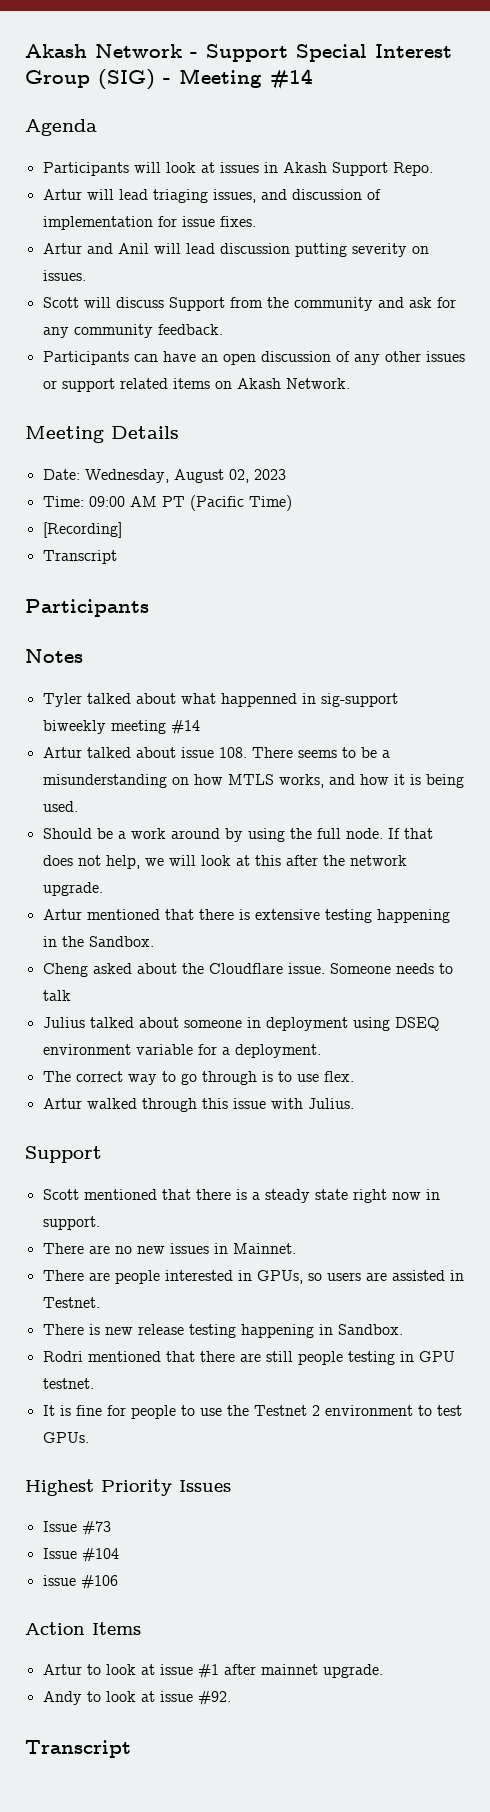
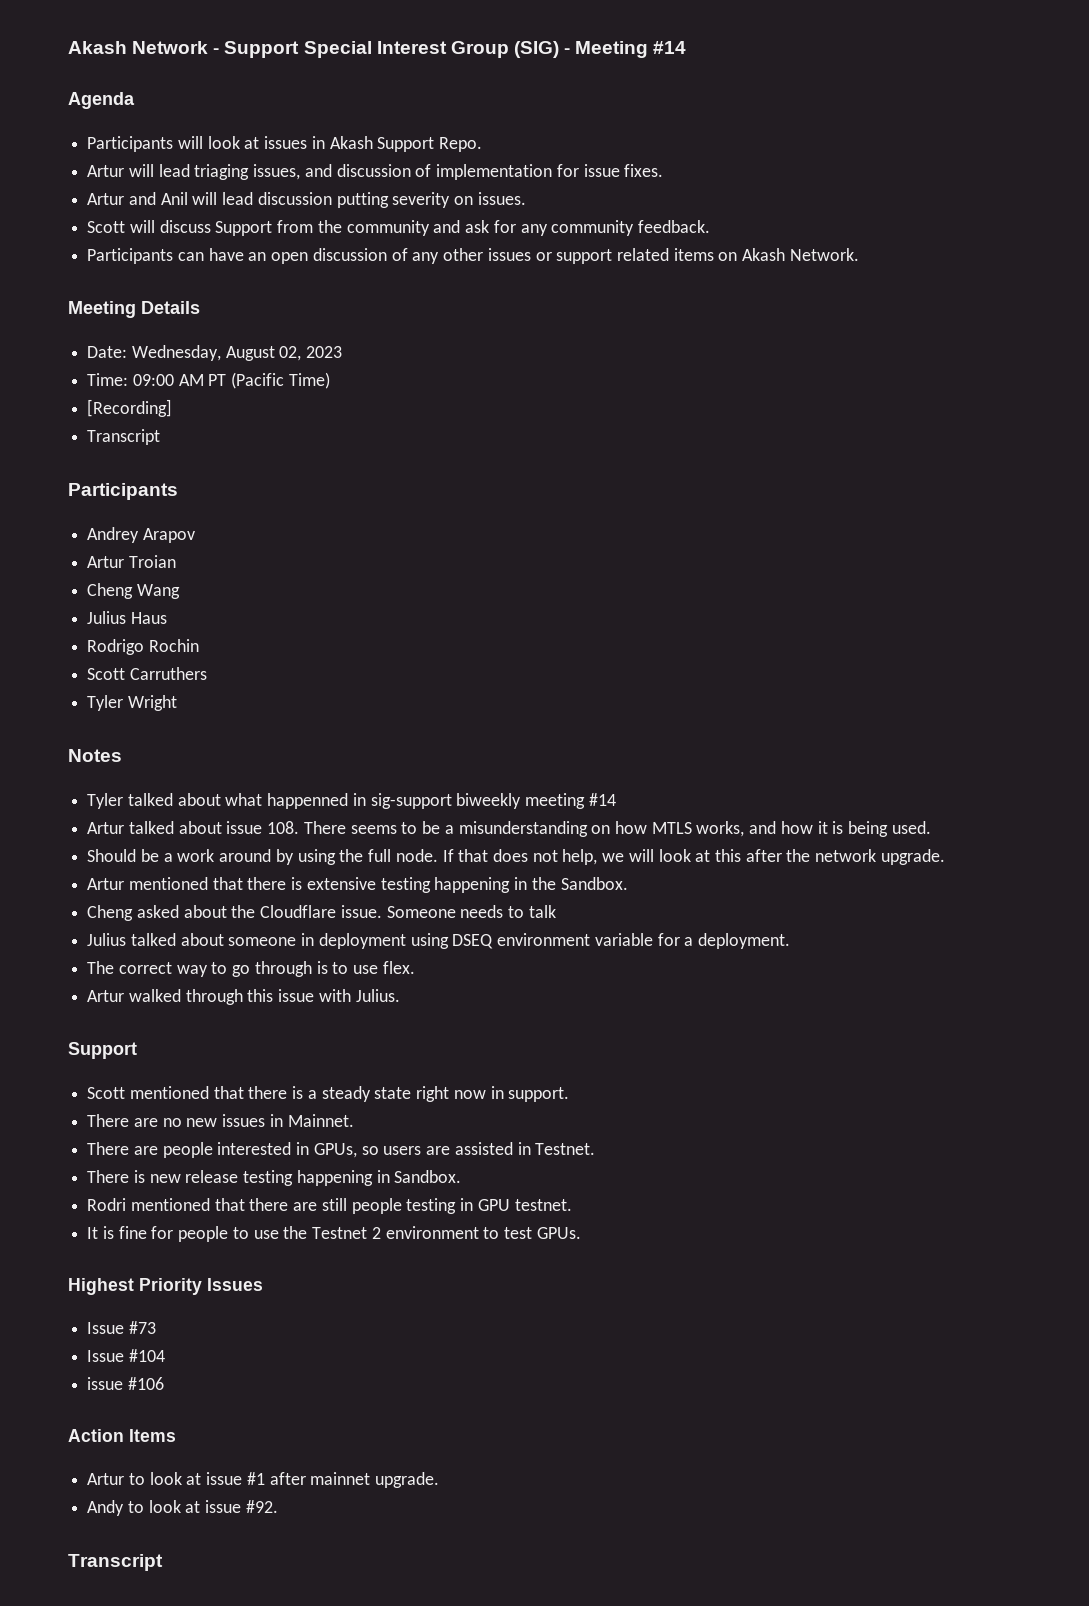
+ Andrey Arapov
+ Artur Troian
+ Cheng Wang
+ Julius Haus
+ Rodrigo Rochin
+ Scott Carruthers
+ Tyler Wright

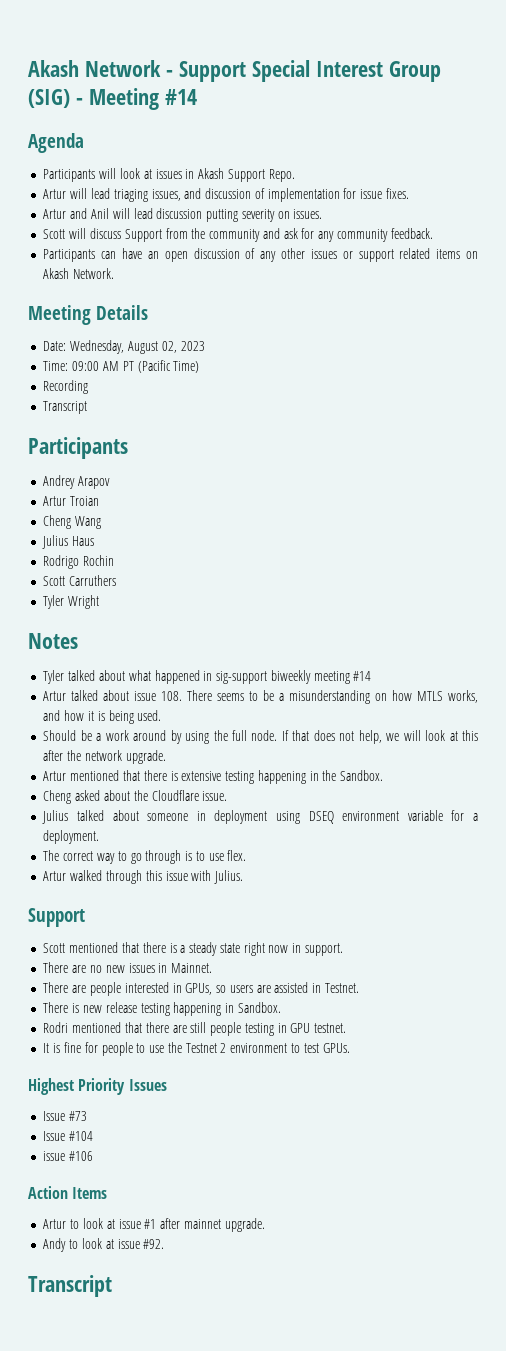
- [Recording]
+ Recording
- Tyler talked about what happenned in sig-support biweekly meeting #14
+ Tyler talked about what happened in sig-support biweekly meeting #14
- Someone needs to talk

